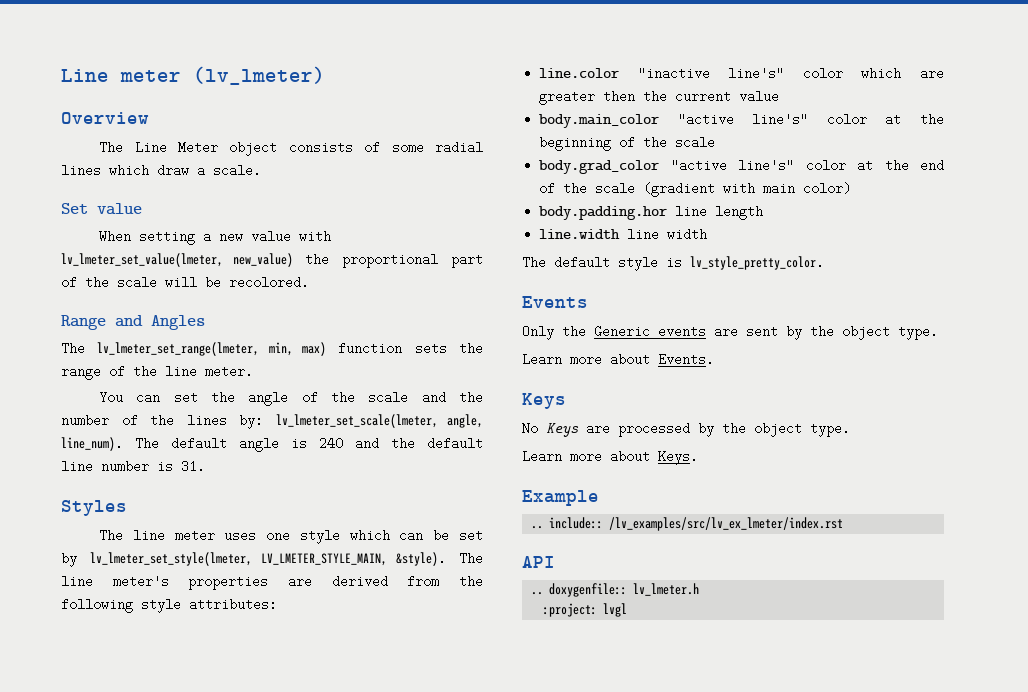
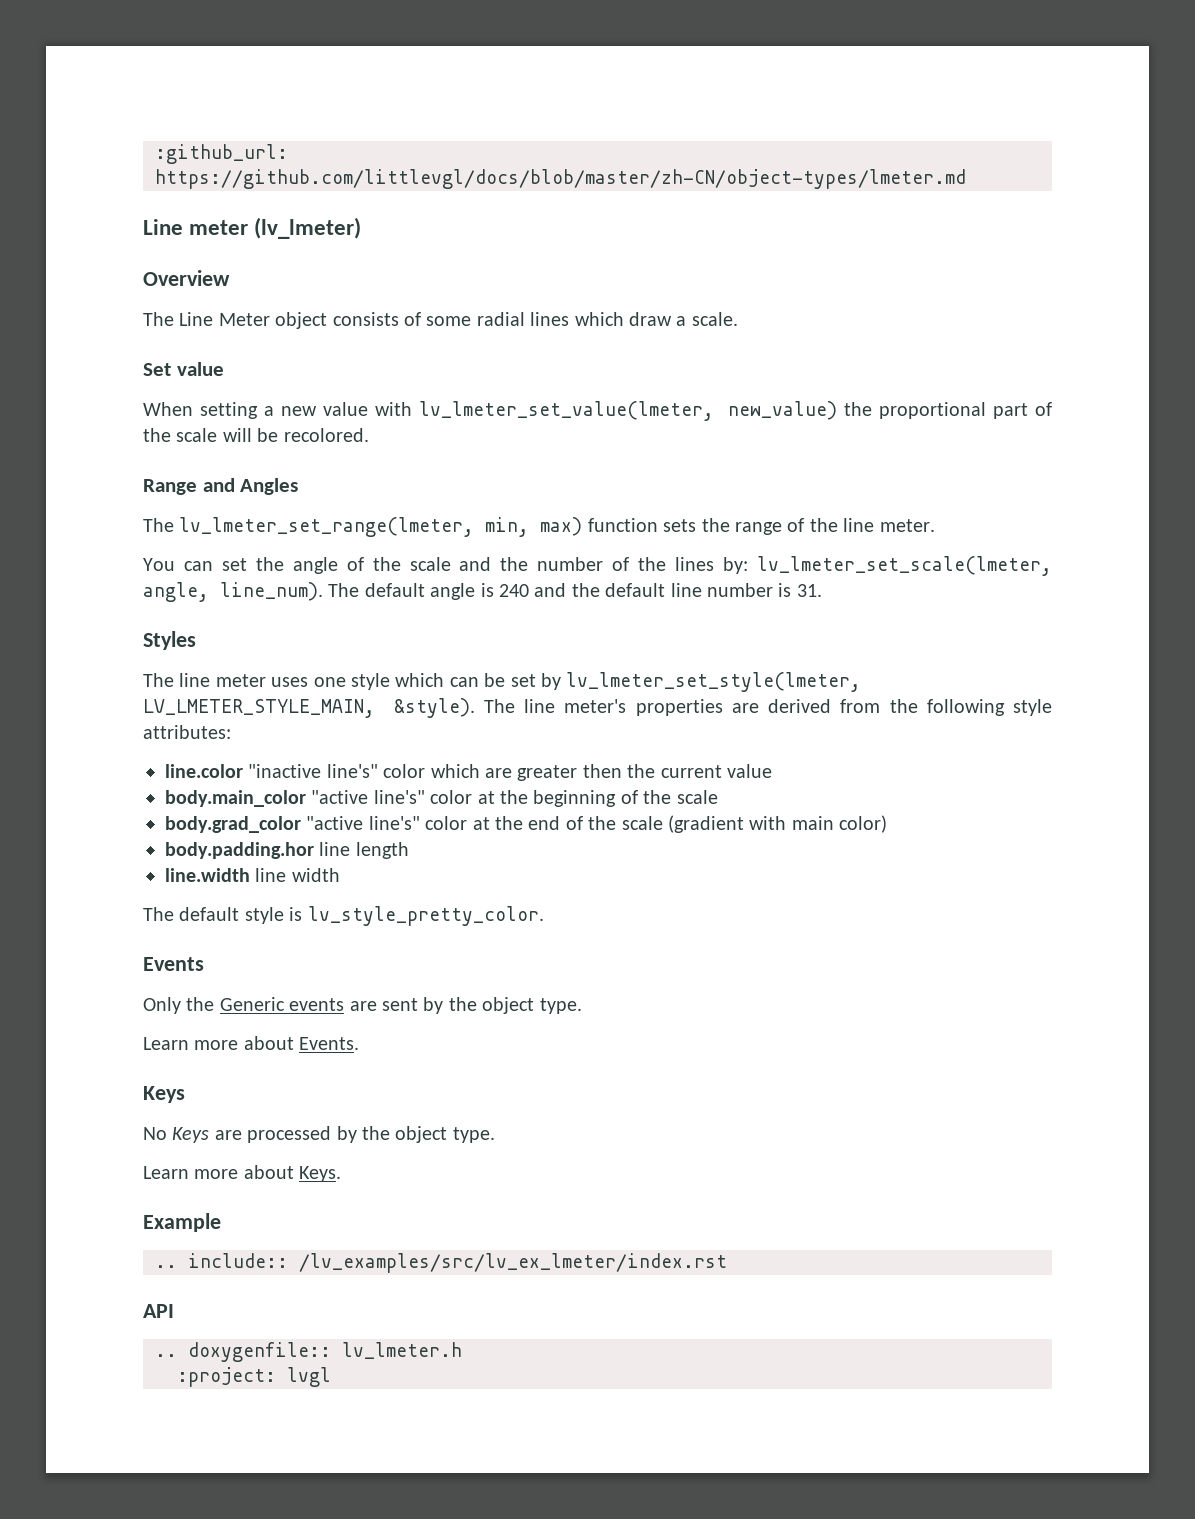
+ :github_url: https://github.com/littlevgl/docs/blob/master/zh-CN/object-types/lmeter.md

